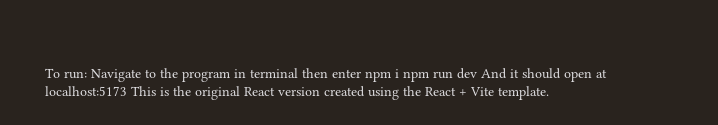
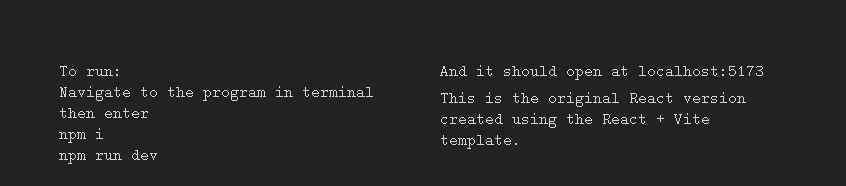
- To run: Navigate to the program in terminal then enter npm i npm run dev And it should open at localhost:5173 This is the original React version created using the React + Vite template.
+ To run:
+ Navigate to the program in terminal then enter
+ npm i
+ npm run dev
+ And it should open at localhost:5173
+ This is the original React version created using the React + Vite template.

